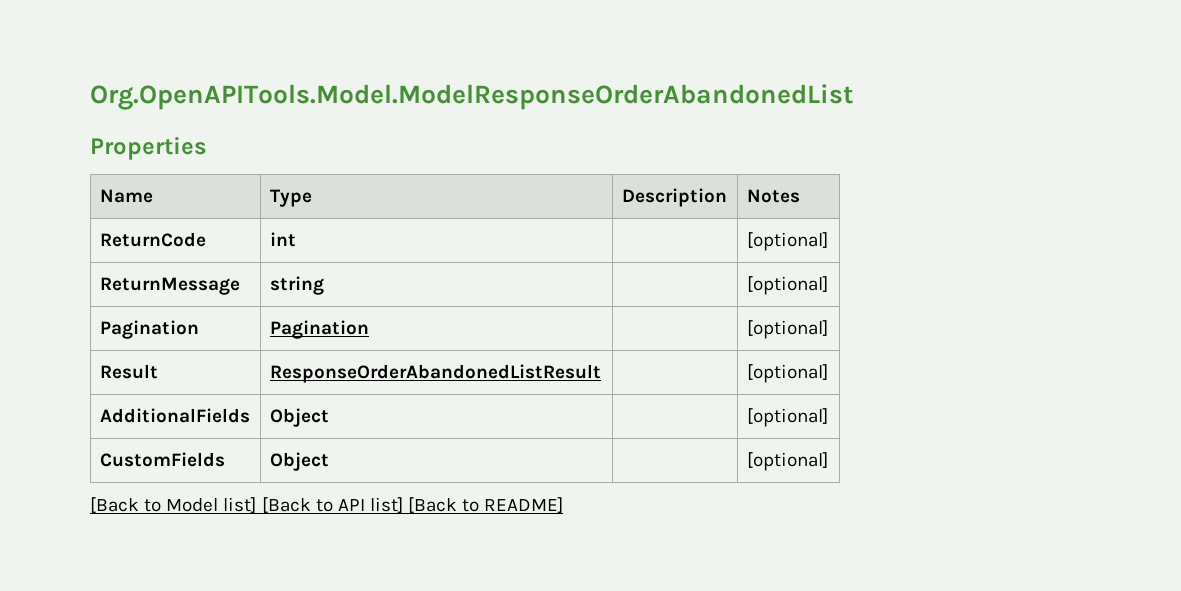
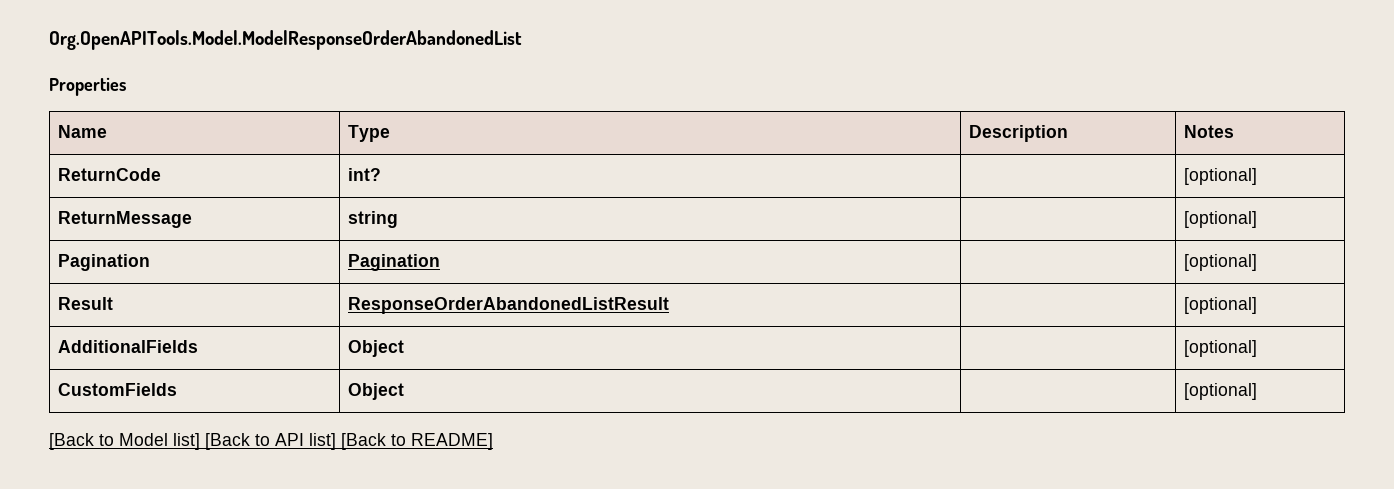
- ReturnCode | int | | [optional]
+ ReturnCode | int? | | [optional]

